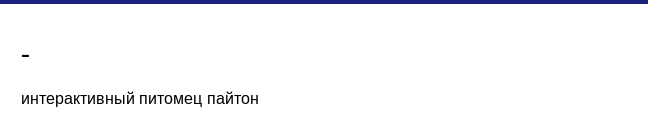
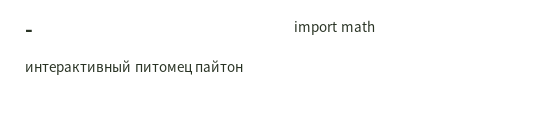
- интерактивный питомец пайтон
+ интерактивный питомец пайтон import math

